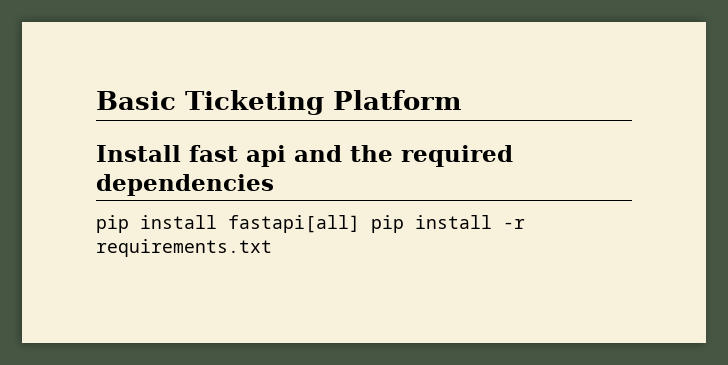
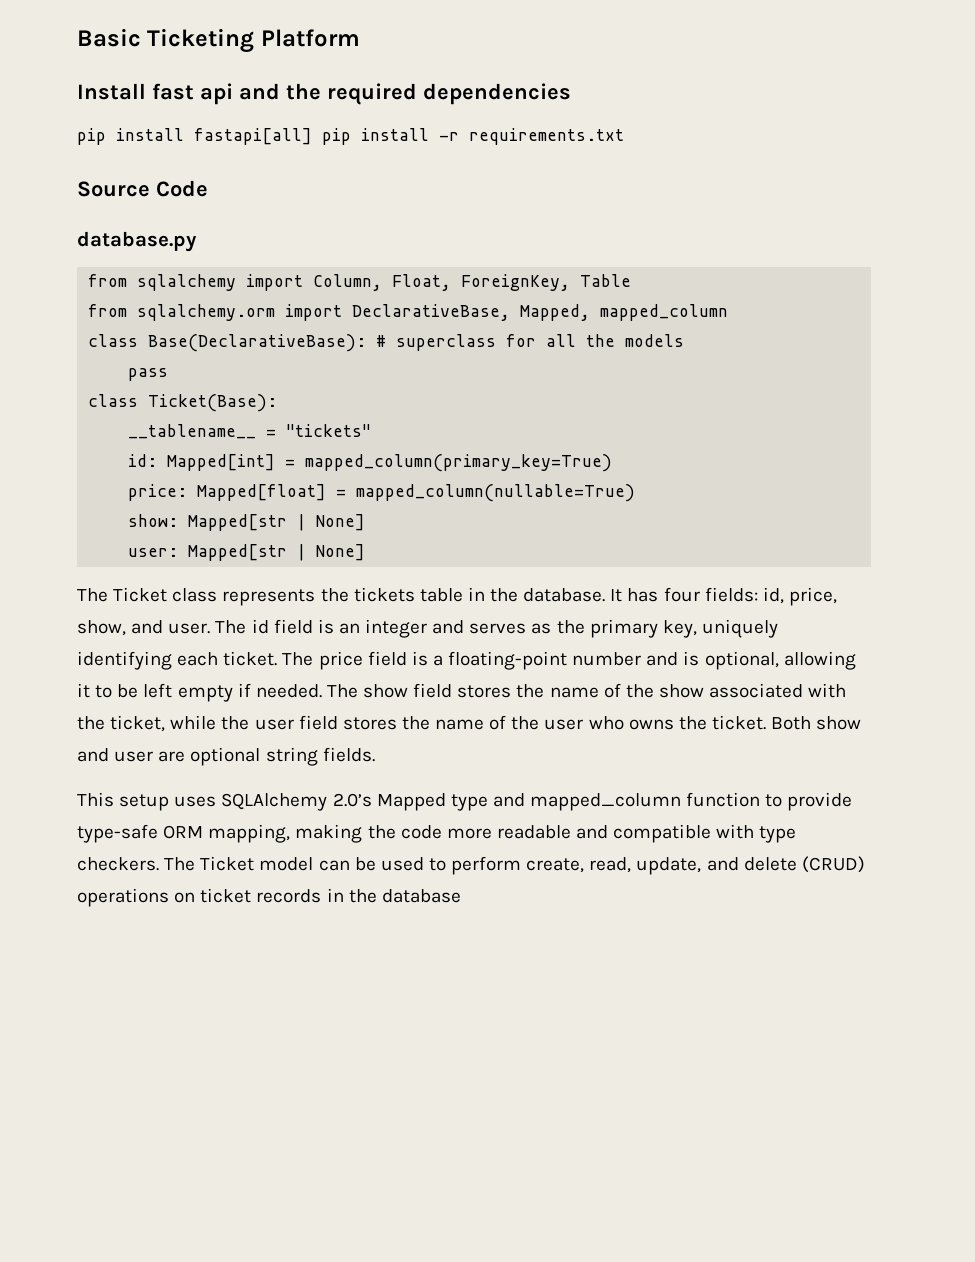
+ Source Code
+ database.py
+ from sqlalchemy import Column, Float, ForeignKey, Table
+ from sqlalchemy.orm import DeclarativeBase, Mapped, mapped_column
+ class Base(DeclarativeBase): # superclass for all the models
+ pass
+ class Ticket(Base):
+ __tablename__ = "tickets"
+ id: Mapped[int] = mapped_column(primary_key=True)
+ price: Mapped[float] = mapped_column(nullable=True)
+ show: Mapped[str | None]
+ user: Mapped[str | None]
+ The Ticket class represents the tickets table in the database. It has four fields: id, price, show, and user. The id field is an integer and serves as the primary key, uniquely identifying each ticket. The price field is a floating-point number and is optional, allowing it to be left empty if needed. The show field stores the name of the show associated with the ticket, while the user field stores the name of the user who owns the ticket. Both show and user are optional string fields.
+ This setup uses SQLAlchemy 2.0’s Mapped type and mapped_column function to provide type-safe ORM mapping, making the code more readable and compatible with type checkers. The Ticket model can be used to perform create, read, update, and delete (CRUD) operations on ticket records in the database

